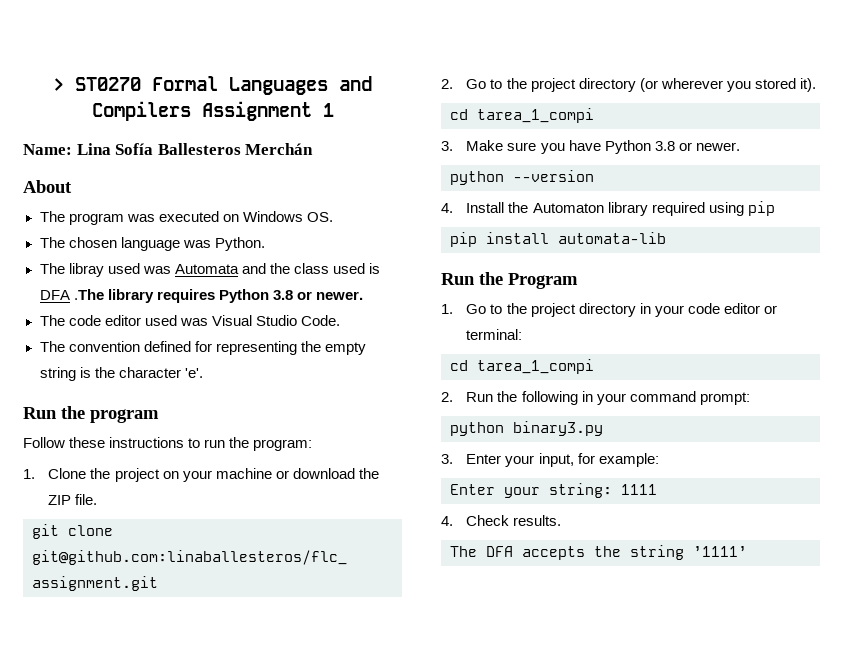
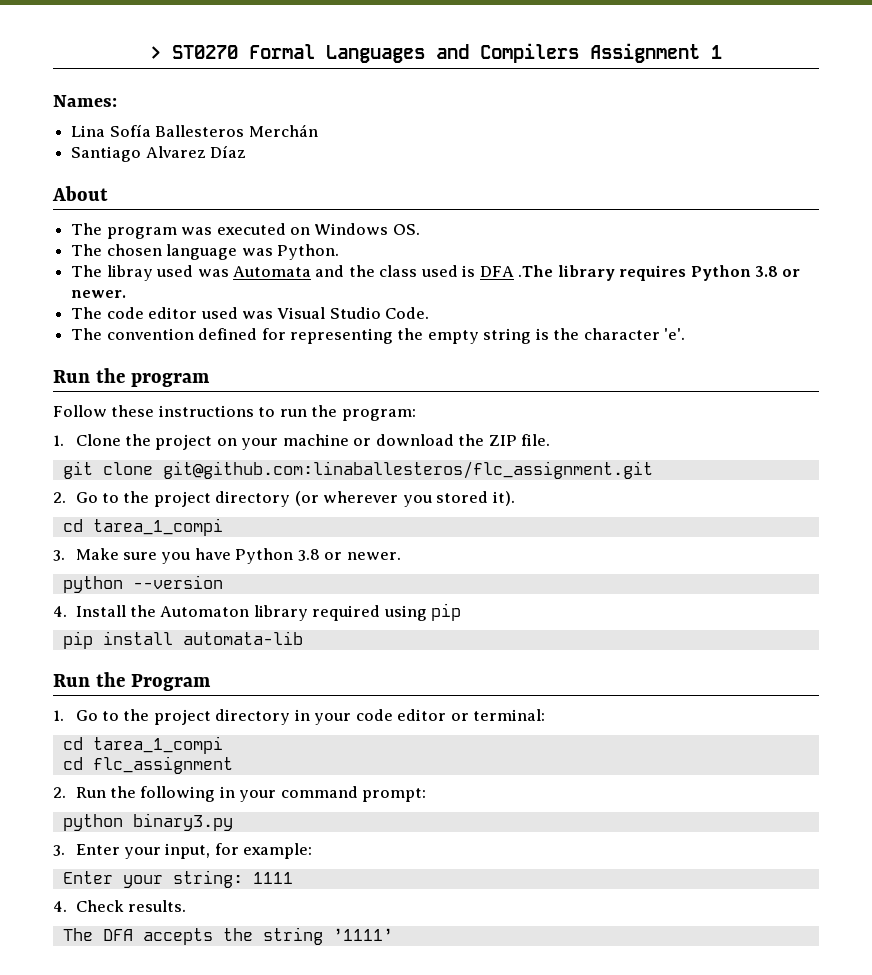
- Name: Lina Sofía Ballesteros Merchán
+ Names:
+ Lina Sofía Ballesteros Merchán
+ Santiago Alvarez Díaz
+ cd flc_assignment

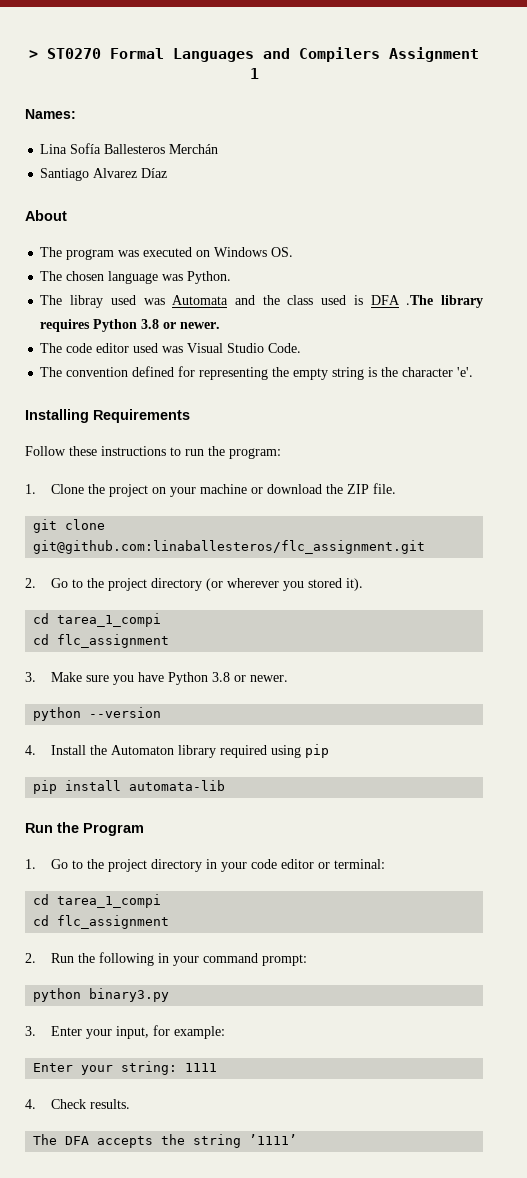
- Run the program
+ Installing Requirements
  2. Go to the project directory (or wherever you stored it).
  cd tarea_1_compi
+ cd flc_assignment

